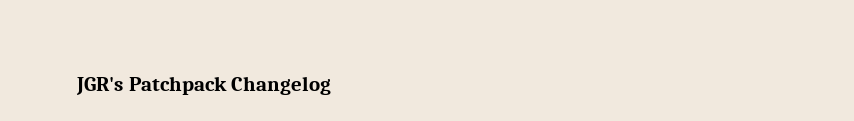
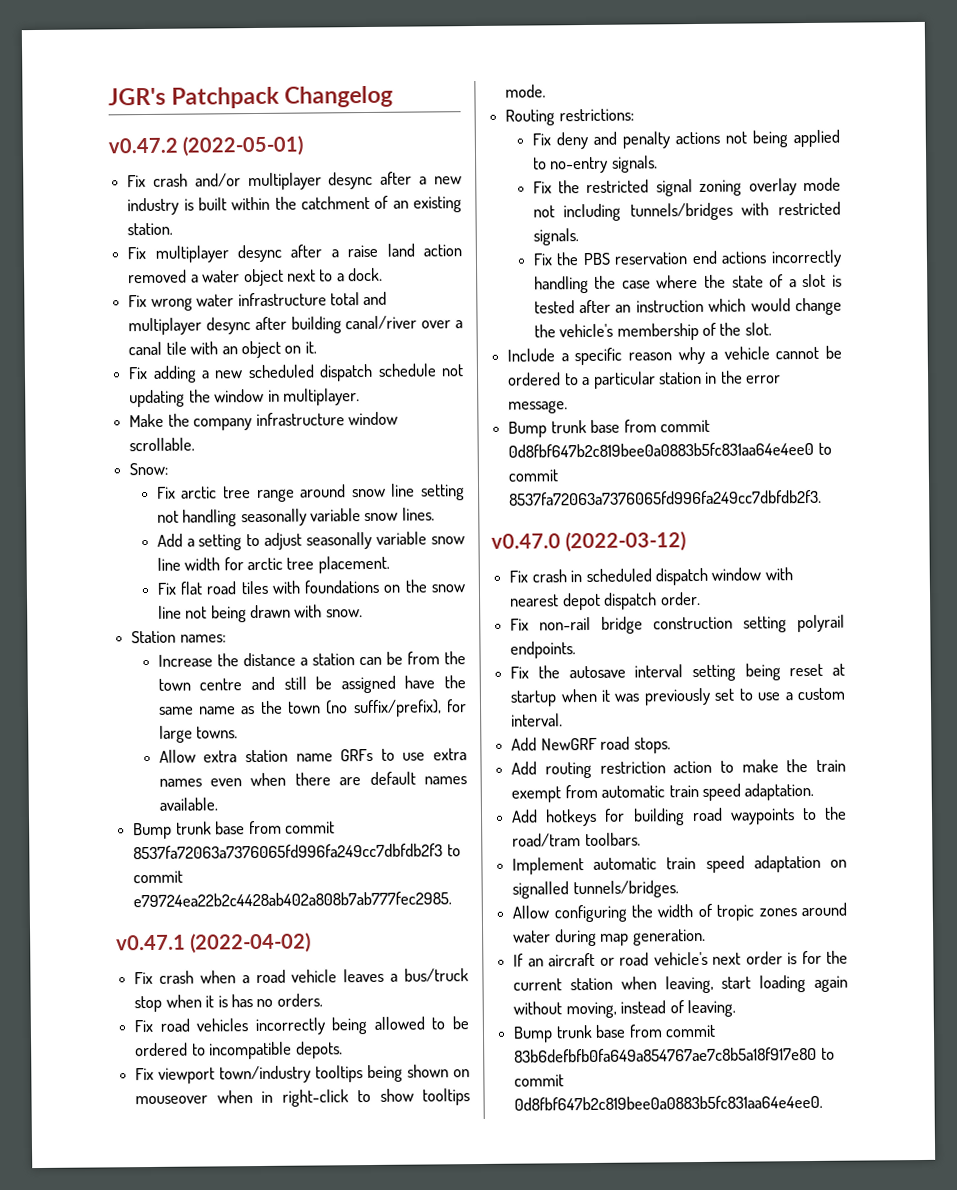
+ v0.47.2 (2022-05-01)
+ Fix crash and/or multiplayer desync after a new industry is built within the catchment of an existing station.
+ Fix multiplayer desync after a raise land action removed a water object next to a dock.
+ Fix wrong water infrastructure total and multiplayer desync after building canal/river over a canal tile with an object on it.
+ Fix adding a new scheduled dispatch schedule not updating the window in multiplayer.
+ Make the company infrastructure window scrollable.
+ Snow:
+ Fix arctic tree range around snow line setting not handling seasonally variable snow lines.
+ Add a setting to adjust seasonally variable snow line width for arctic tree placement.
+ Fix flat road tiles with foundations on the snow line not being drawn with snow.
+ Station names:
+ Increase the distance a station can be from the town centre and still be assigned have the same name as the town (no suffix/prefix), for large towns.
+ Allow extra station name GRFs to use extra names even when there are default names available.
+ Bump trunk base from commit 8537fa72063a7376065fd996fa249cc7dbfdb2f3 to commit e79724ea22b2c4428ab402a808b7ab777fec2985.
+ v0.47.1 (2022-04-02)
+ Fix crash when a road vehicle leaves a bus/truck stop when it is has no orders.
+ Fix road vehicles incorrectly being allowed to be ordered to incompatible depots.
+ Fix viewport town/industry tooltips being shown on mouseover when in right-click to show tooltips mode.
+ Routing restrictions:
+ Fix deny and penalty actions not being applied to no-entry signals.
+ Fix the restricted signal zoning overlay mode not including tunnels/bridges with restricted signals.
+ Fix the PBS reservation end actions incorrectly handling the case where the state of a slot is tested after an instruction which would change the vehicle's membership of the slot.
+ Include a specific reason why a vehicle cannot be ordered to a particular station in the error message.
+ Bump trunk base from commit 0d8fbf647b2c819bee0a0883b5fc831aa64e4ee0 to commit 8537fa72063a7376065fd996fa249cc7dbfdb2f3.
+ v0.47.0 (2022-03-12)
+ Fix crash in scheduled dispatch window with nearest depot dispatch order.
+ Fix non-rail bridge construction setting polyrail endpoints.
+ Fix the autosave interval setting being reset at startup when it was previously set to use a custom interval.
+ Add NewGRF road stops.
+ Add routing restriction action to make the train exempt from automatic train speed adaptation.
+ Add hotkeys for building road waypoints to the road/tram toolbars.
+ Implement automatic train speed adaptation on signalled tunnels/bridges.
+ Allow configuring the width of tropic zones around water during map generation.
+ If an aircraft or road vehicle's next order is for the current station when leaving, start loading again without moving, instead of leaving.
+ Bump trunk base from commit 83b6defbfb0fa649a854767ae7c8b5a18f917e80 to commit 0d8fbf647b2c819bee0a0883b5fc831aa64e4ee0.

